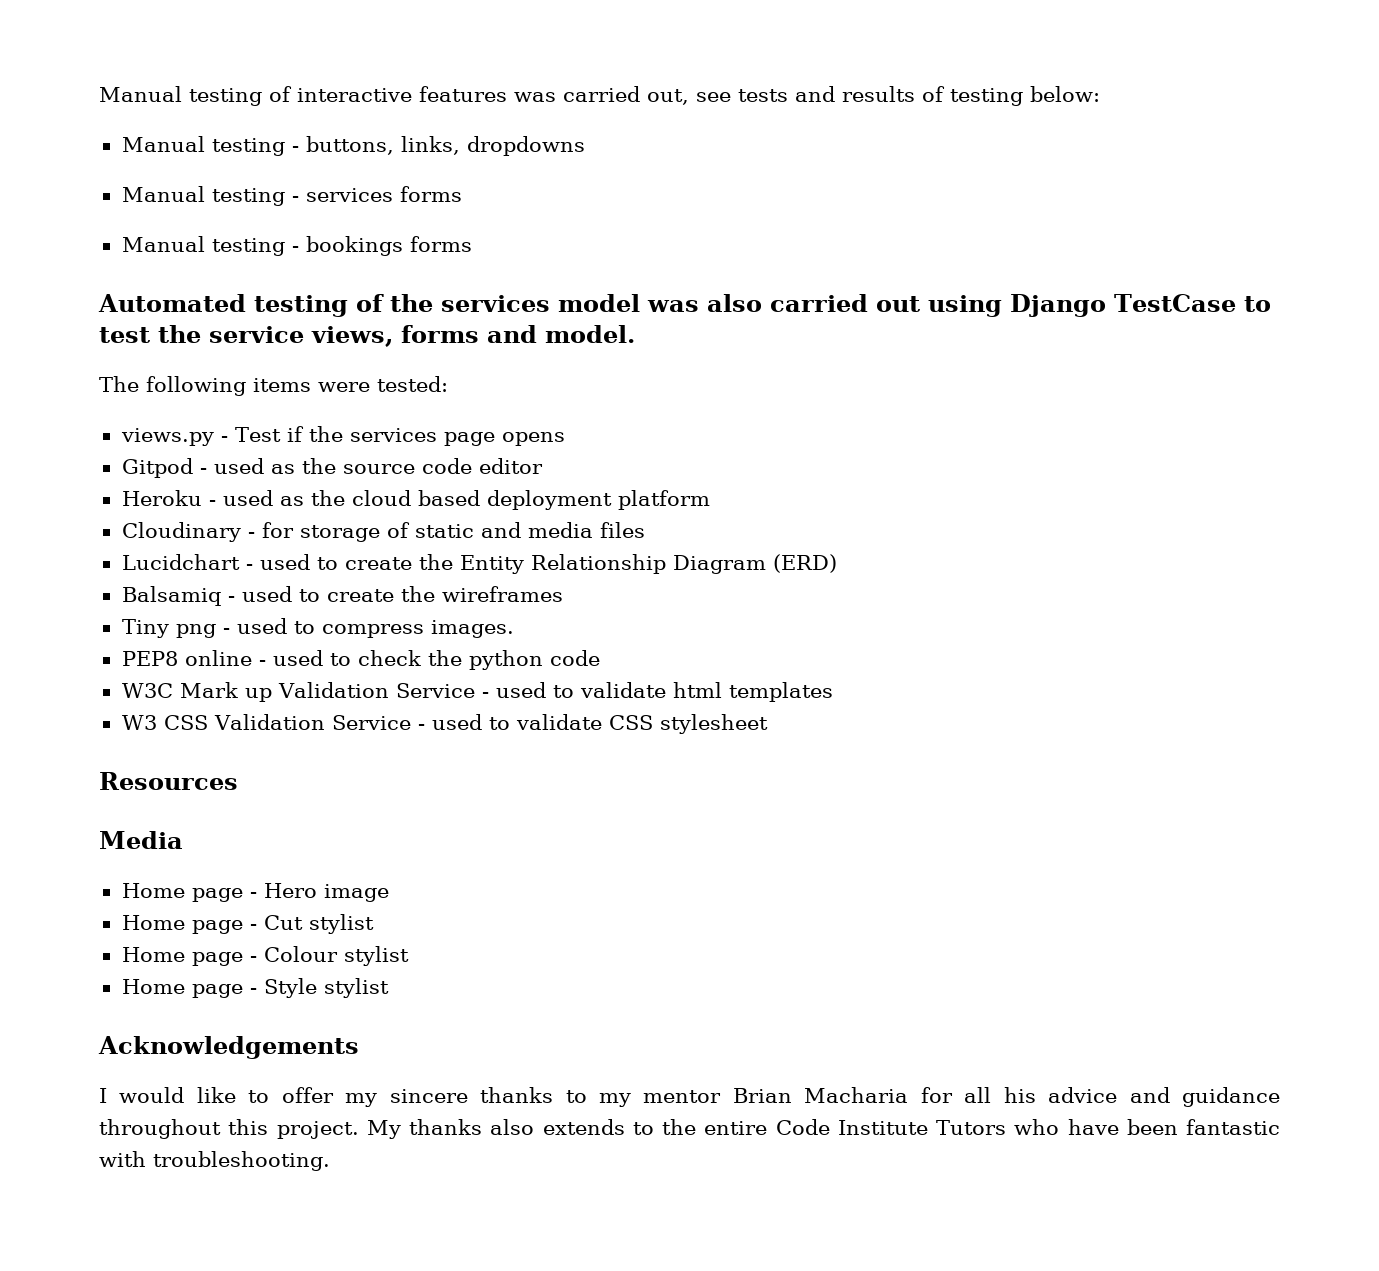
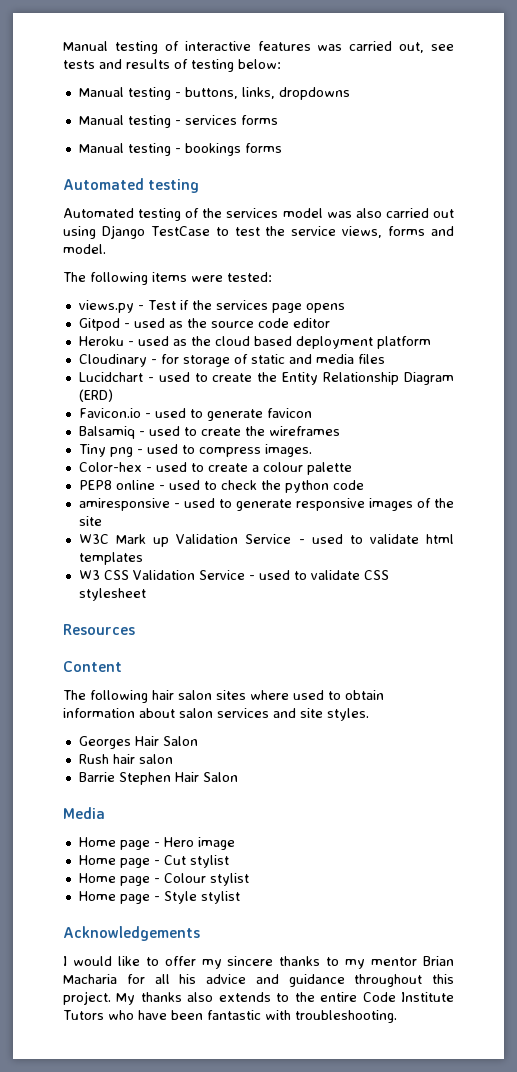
  Manual testing - bookings forms
+ Automated testing
+ Favicon.io - used to generate favicon
+ Color-hex - used to create a colour palette
+ amiresponsive - used to generate responsive images of the site
+ Content
+ The following hair salon sites where used to obtain information about salon services and site styles.
+ Georges Hair Salon
+ Rush hair salon
+ Barrie Stephen Hair Salon

